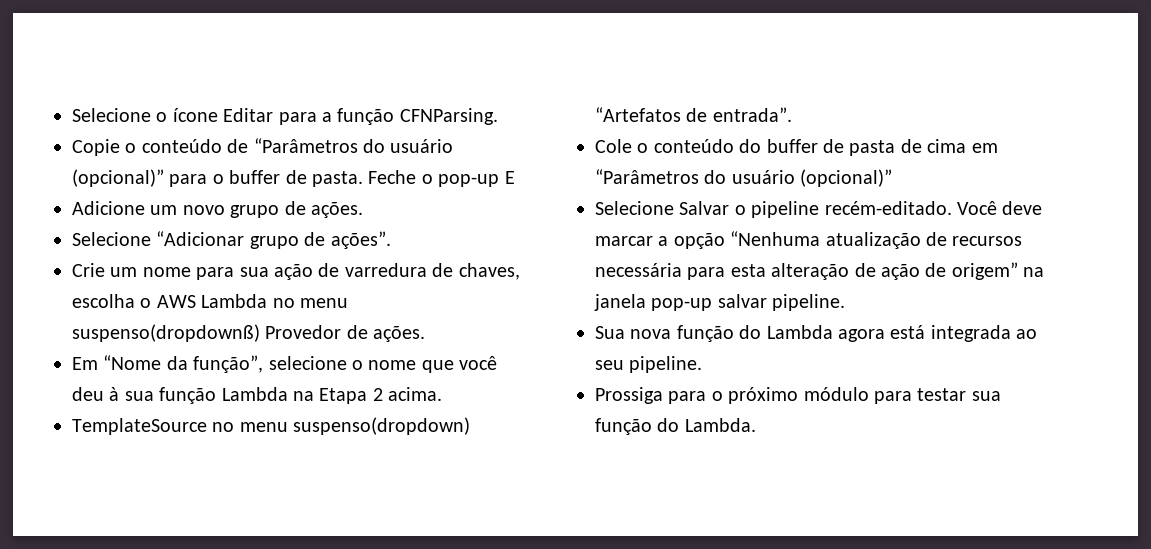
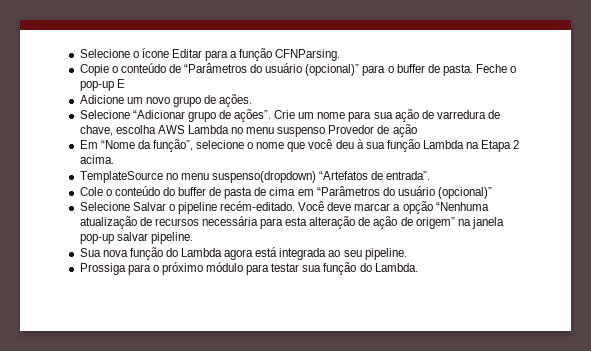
- Selecione “Adicionar grupo de ações”.
- Crie um nome para sua ação de varredura de chaves, escolha o AWS Lambda no menu suspenso(dropdownß) Provedor de ações.
+ Selecione “Adicionar grupo de ações”. Crie um nome para sua ação de varredura de chave, escolha AWS Lambda no menu suspenso Provedor de ação

